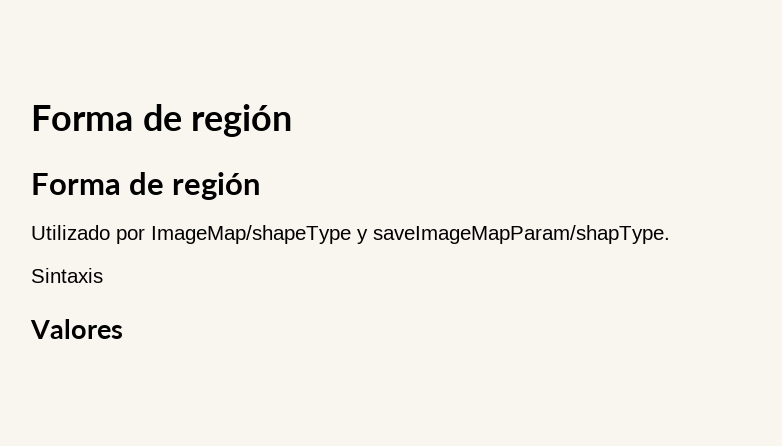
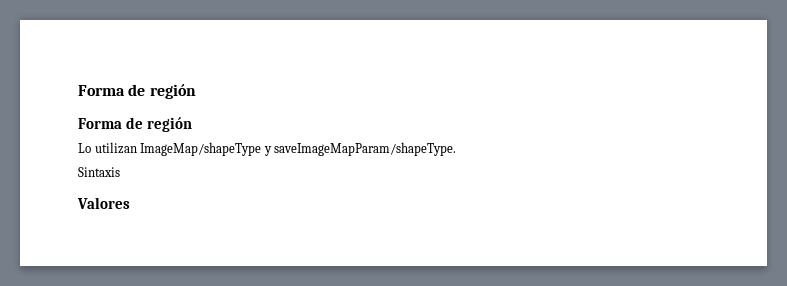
- Utilizado por ImageMap/shapeType y saveImageMapParam/shapType.
+ Lo utilizan ImageMap/shapeType y saveImageMapParam/shapeType.

